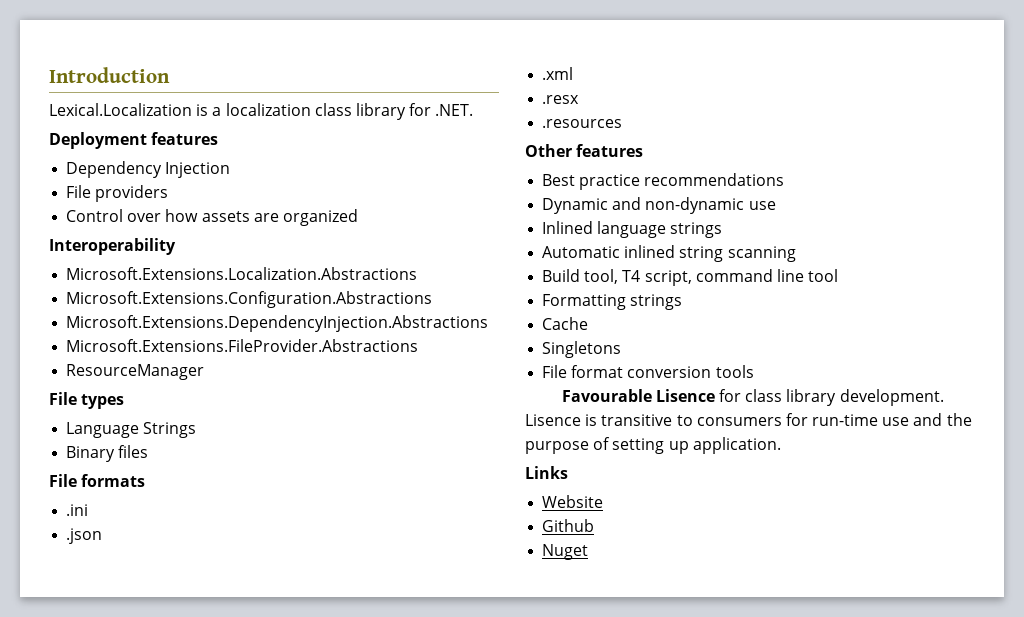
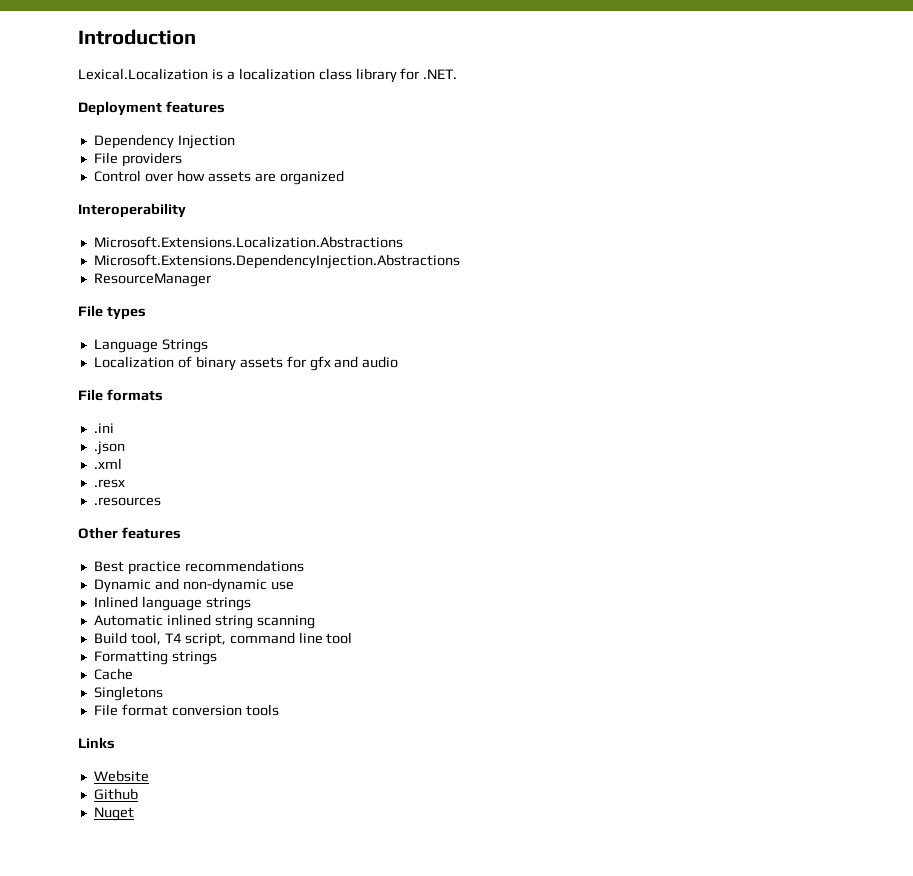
- Microsoft.Extensions.Configuration.Abstractions
- Microsoft.Extensions.FileProvider.Abstractions
- Binary files
+ Localization of binary assets for gfx and audio
- Favourable Lisence for class library development. Lisence is transitive to consumers for run-time use and the purpose of setting up application.

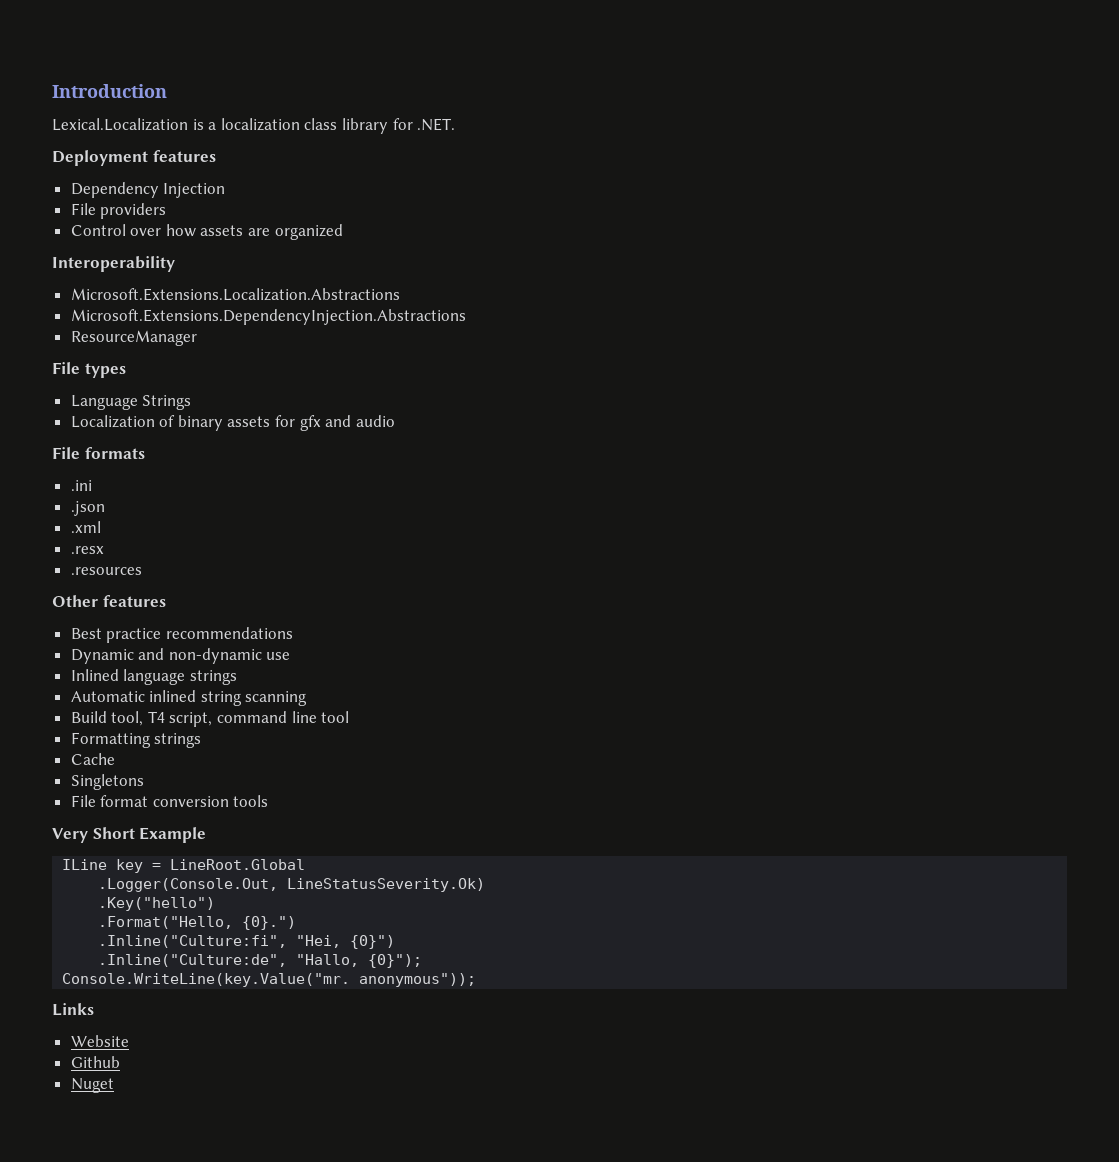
+ Very Short Example
+ ILine key = LineRoot.Global
+ .Logger(Console.Out, LineStatusSeverity.Ok)
+ .Key("hello")
+ .Format("Hello, {0}.")
+ .Inline("Culture:fi", "Hei, {0}")
+ .Inline("Culture:de", "Hallo, {0}");
+ Console.WriteLine(key.Value("mr. anonymous"));

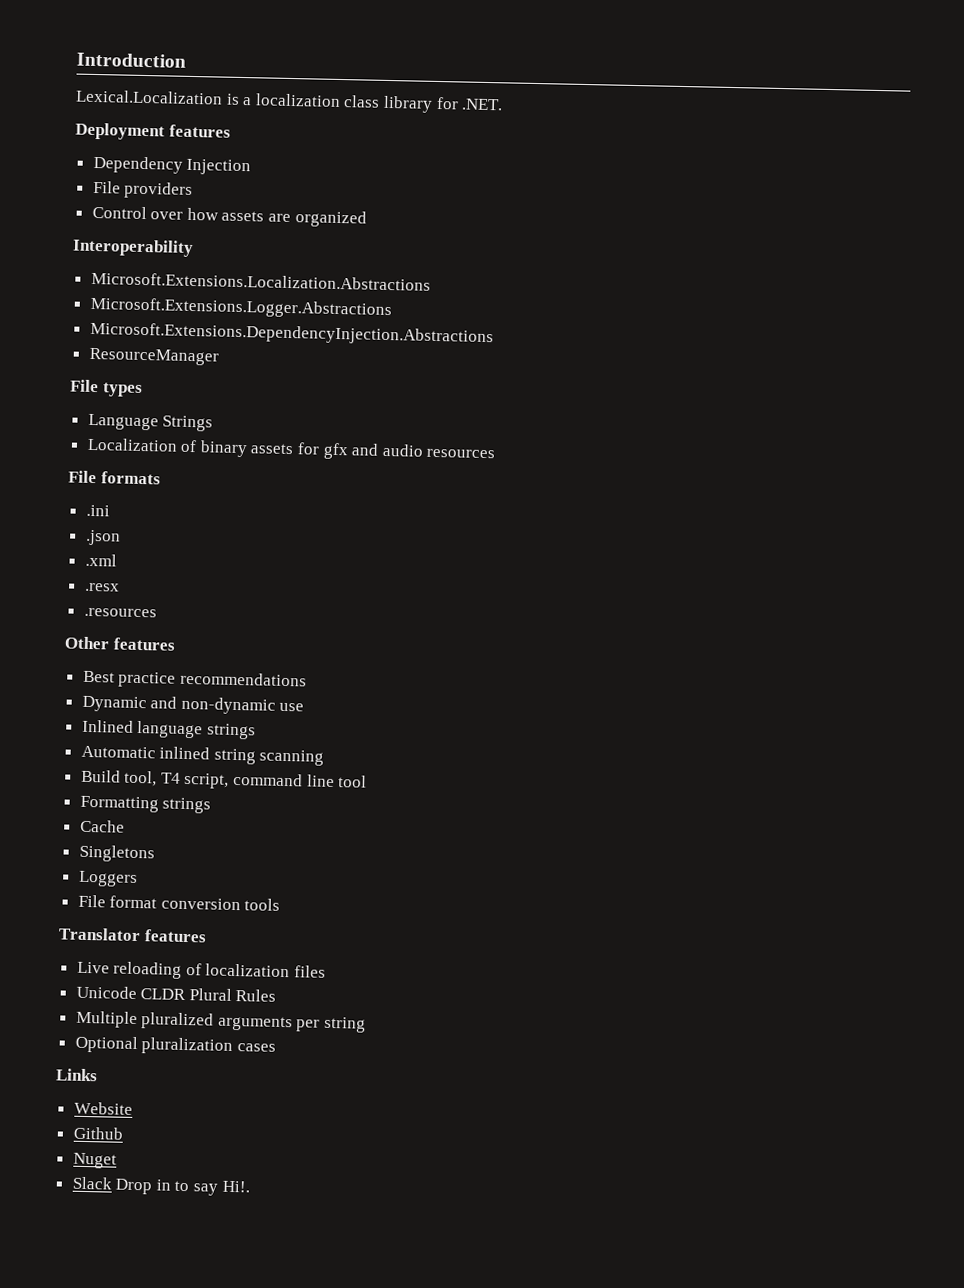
+ Microsoft.Extensions.Logger.Abstractions
- Localization of binary assets for gfx and audio
+ Localization of binary assets for gfx and audio resources
+ Loggers
- Very Short Example
- ILine key = LineRoot.Global
- .Logger(Console.Out, LineStatusSeverity.Ok)
- .Key("hello")
- .Format("Hello, {0}.")
- .Inline("Culture:fi", "Hei, {0}")
- .Inline("Culture:de", "Hallo, {0}");
- Console.WriteLine(key.Value("mr. anonymous"));
+ Translator features
+ Live reloading of localization files
+ Unicode CLDR Plural Rules
+ Multiple pluralized arguments per string
+ Optional pluralization cases
  Links
  Website
  Github
  Nuget
+ Slack Drop in to say Hi!.

